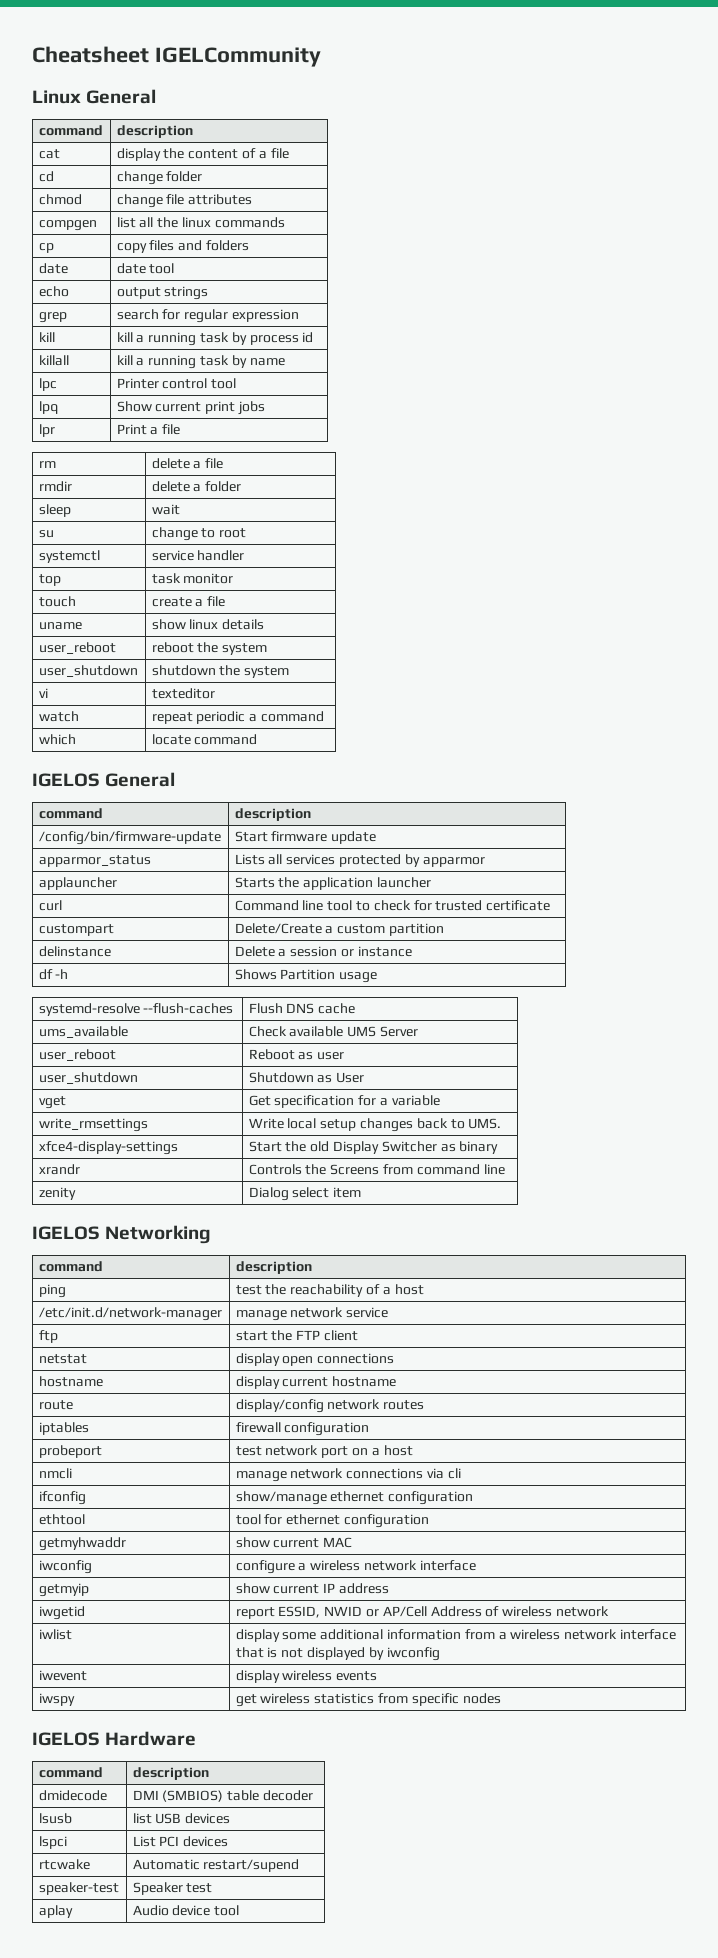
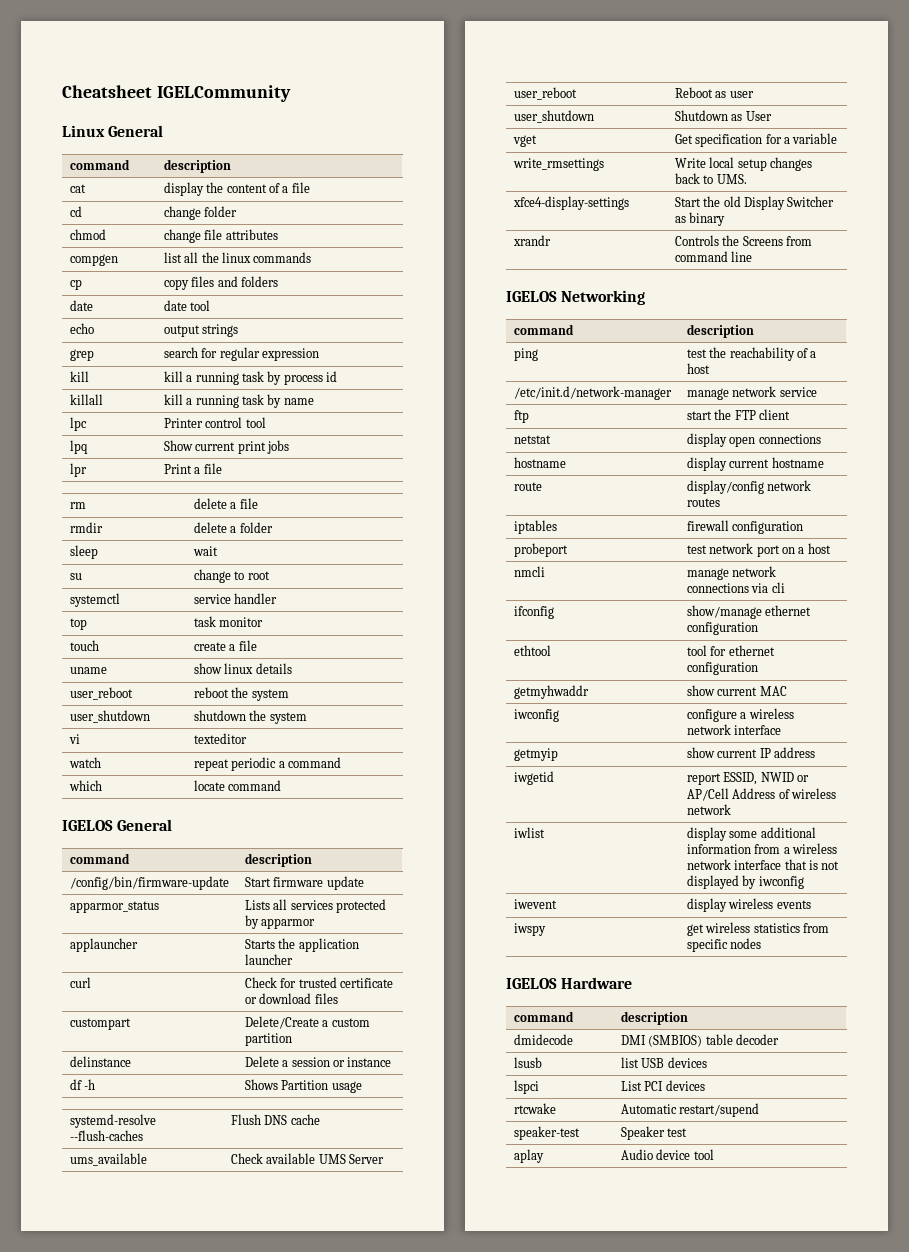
- curl | Command line tool to check for trusted certificate
+ curl | Check for trusted certificate or download files
- zenity | Dialog select item

